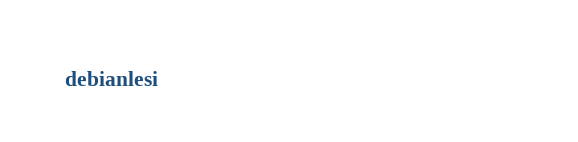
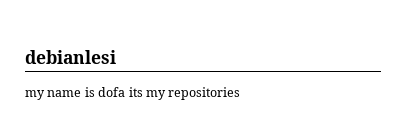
+ my name is dofa its my repositories

